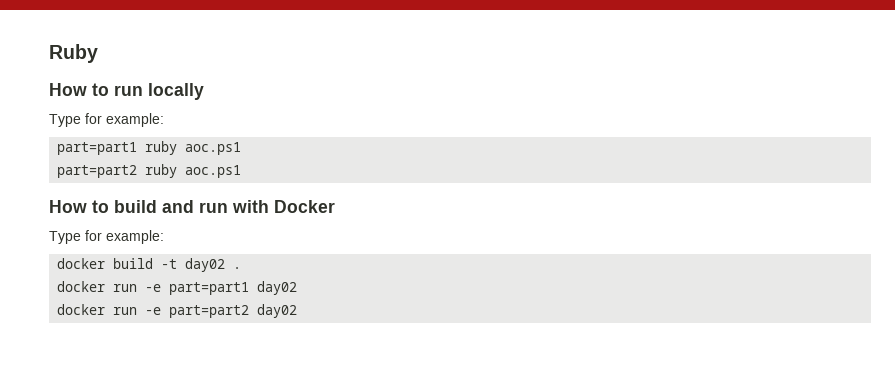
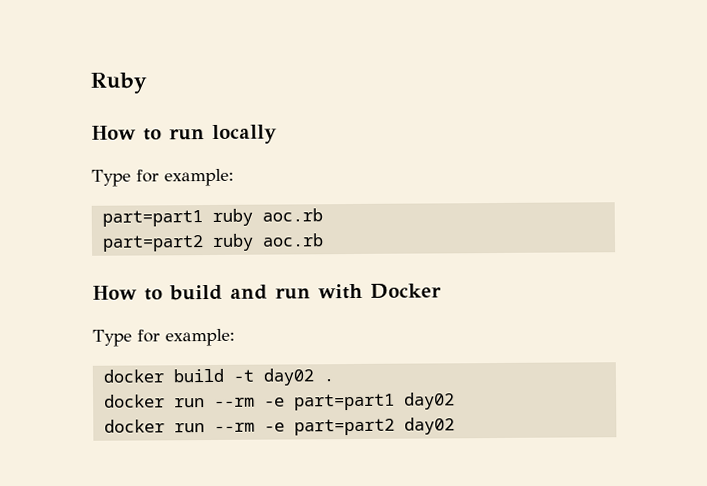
- part=part1 ruby aoc.ps1
+ part=part1 ruby aoc.rb
- part=part2 ruby aoc.ps1
+ part=part2 ruby aoc.rb
- docker run -e part=part1 day02
+ docker run --rm -e part=part1 day02
- docker run -e part=part2 day02
+ docker run --rm -e part=part2 day02

